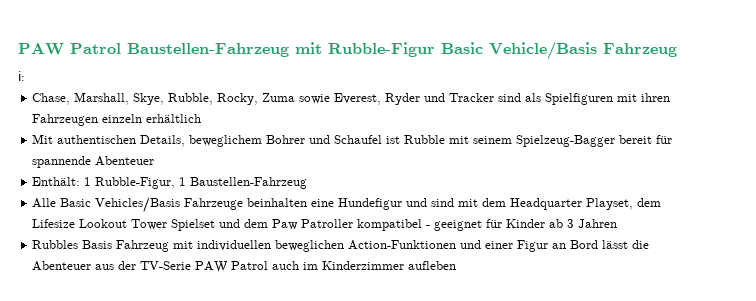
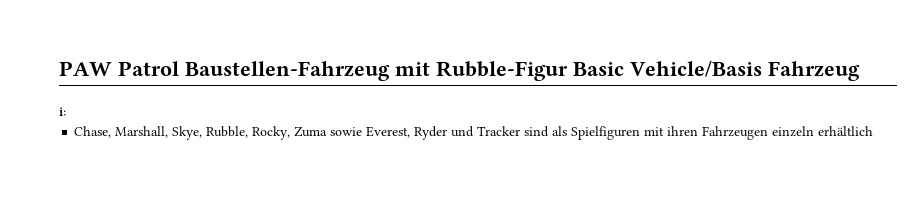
- Mit authentischen Details, beweglichem Bohrer und Schaufel ist Rubble mit seinem Spielzeug-Bagger bereit für spannende Abenteuer
- Enthält: 1 Rubble-Figur, 1 Baustellen-Fahrzeug
- Alle Basic Vehicles/Basis Fahrzeuge beinhalten eine Hundefigur und sind mit dem Headquarter Playset, dem Lifesize Lookout Tower Spielset und dem Paw Patroller kompatibel - geeignet für Kinder ab 3 Jahren
- Rubbles Basis Fahrzeug mit individuellen beweglichen Action-Funktionen und einer Figur an Bord lässt die Abenteuer aus der TV-Serie PAW Patrol auch im Kinderzimmer aufleben

